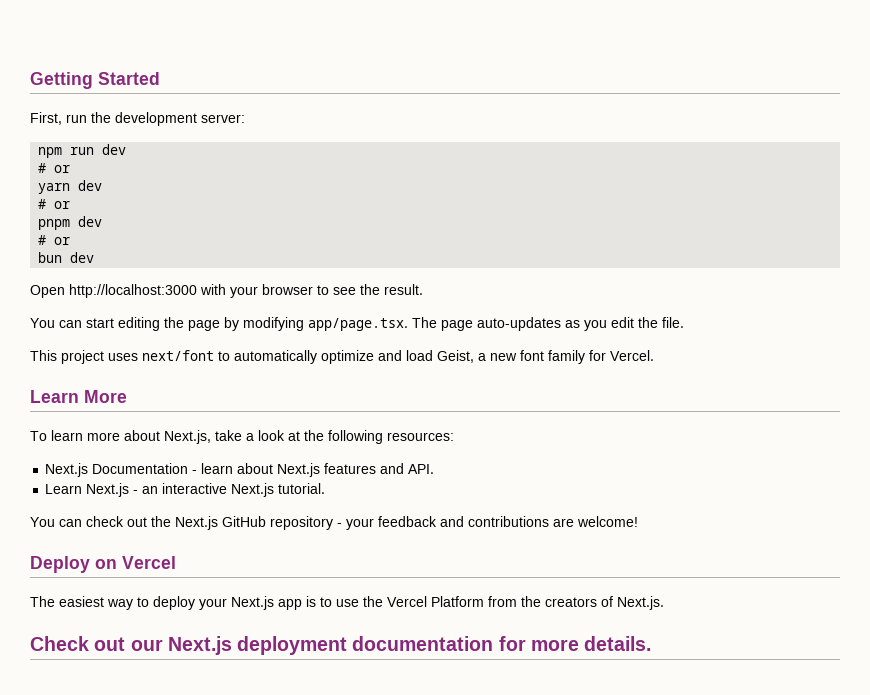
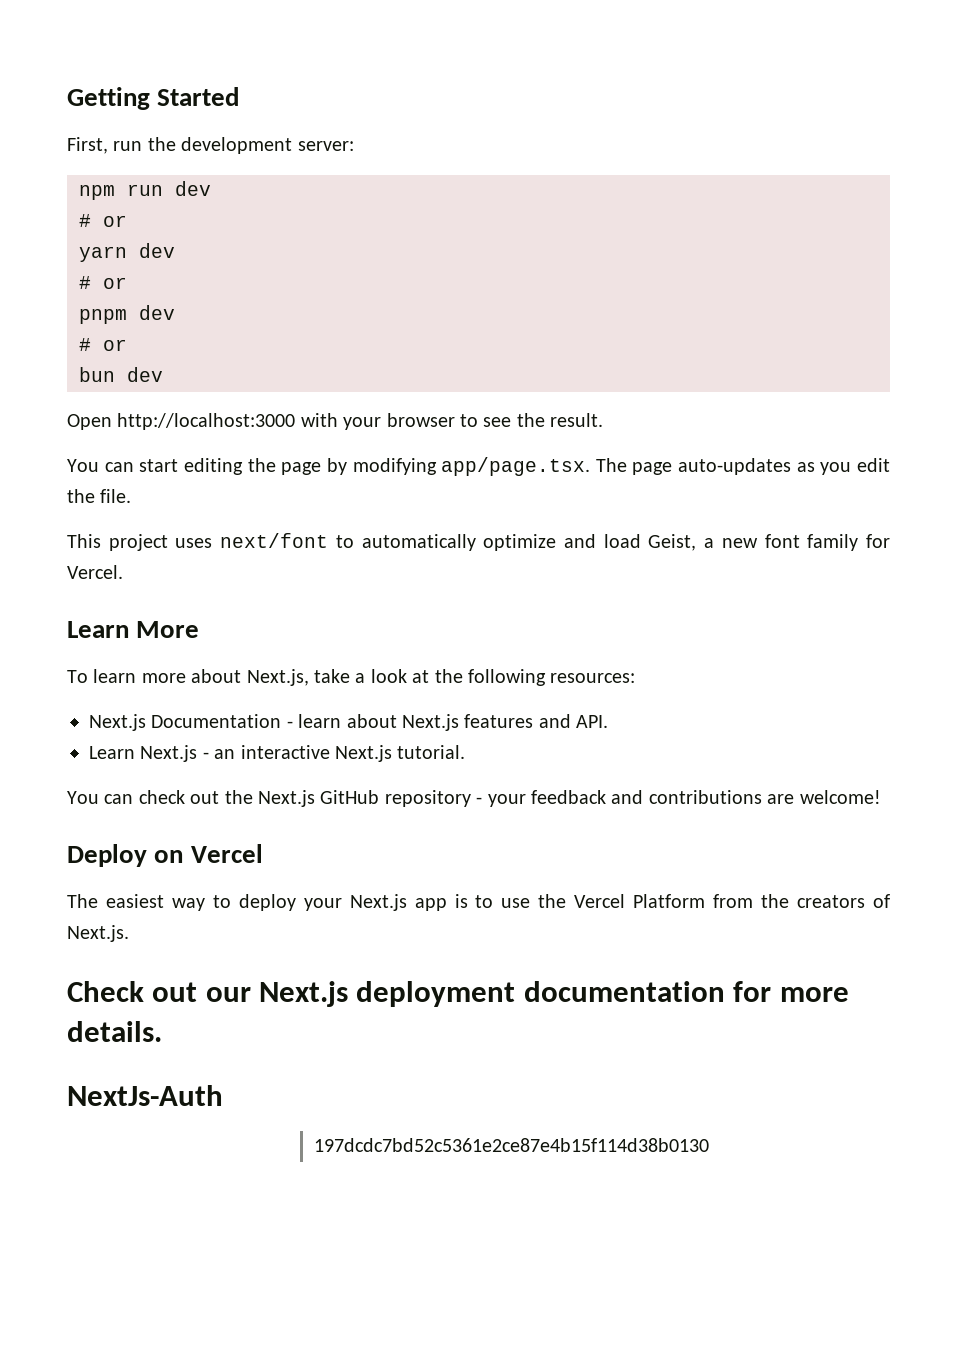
+ NextJs-Auth
+ 197dcdc7bd52c5361e2ce87e4b15f114d38b0130

